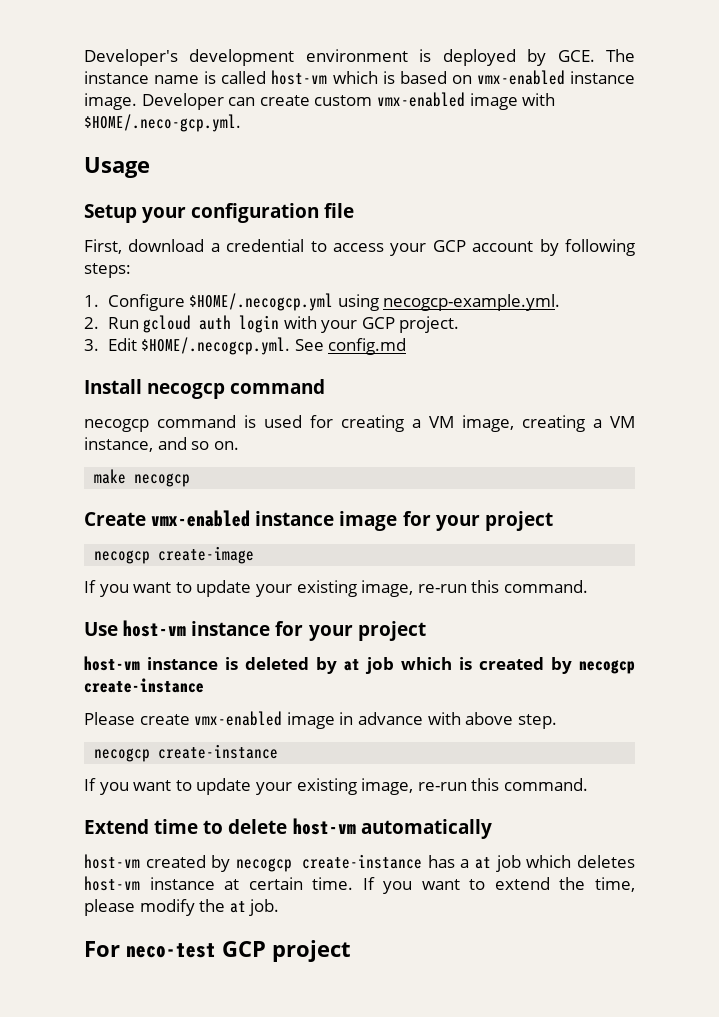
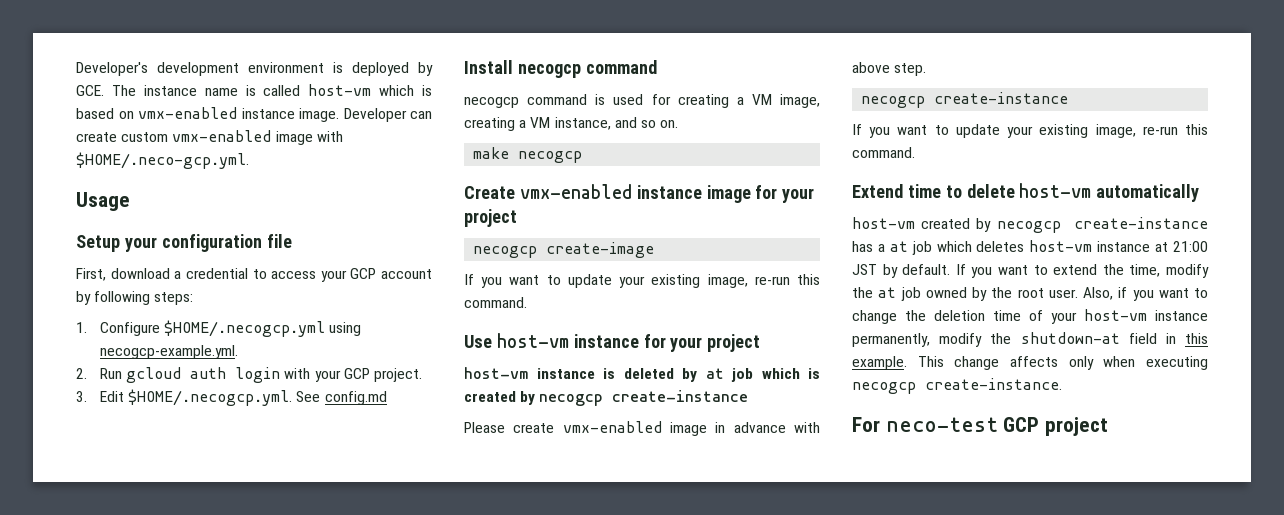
- host-vm created by necogcp create-instance has a at job which deletes host-vm instance at certain time.
+ host-vm created by necogcp create-instance has a at job which deletes host-vm instance at 21:00 JST by default.
- If you want to extend the time, please modify the at job.
+ If you want to extend the time, modify the at job owned by the root user. Also, if you want to change the deletion time of your host-vm instance permanently, modify the shutdown-at field in this example. This change affects only when executing necogcp create-instance.

